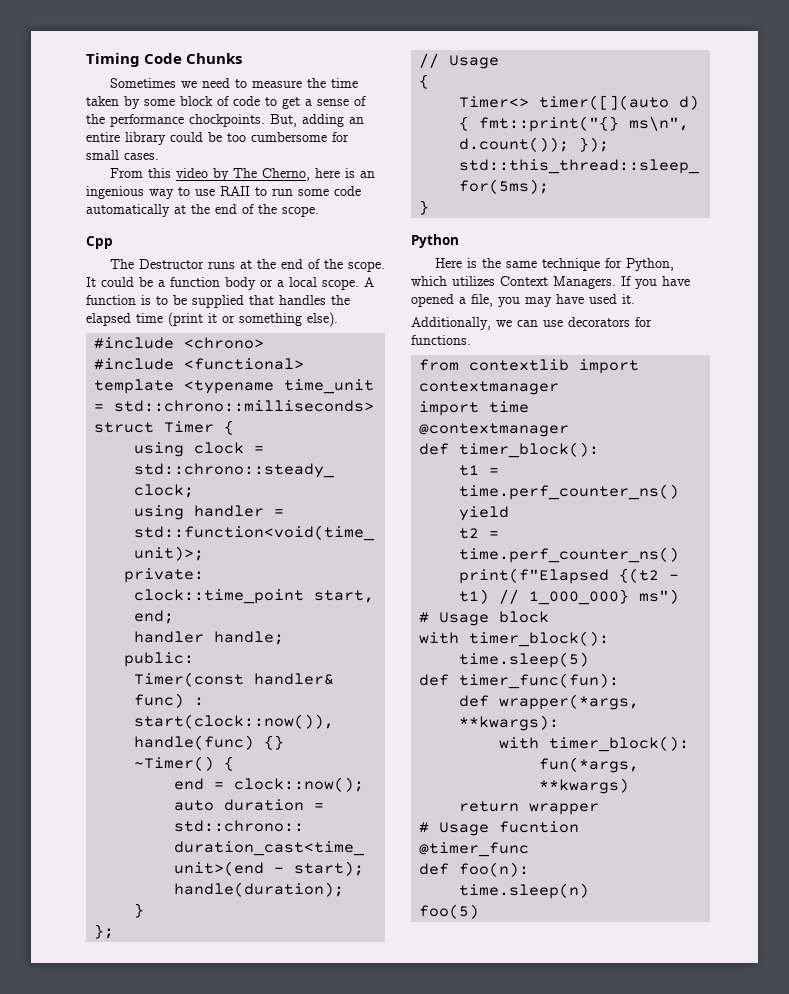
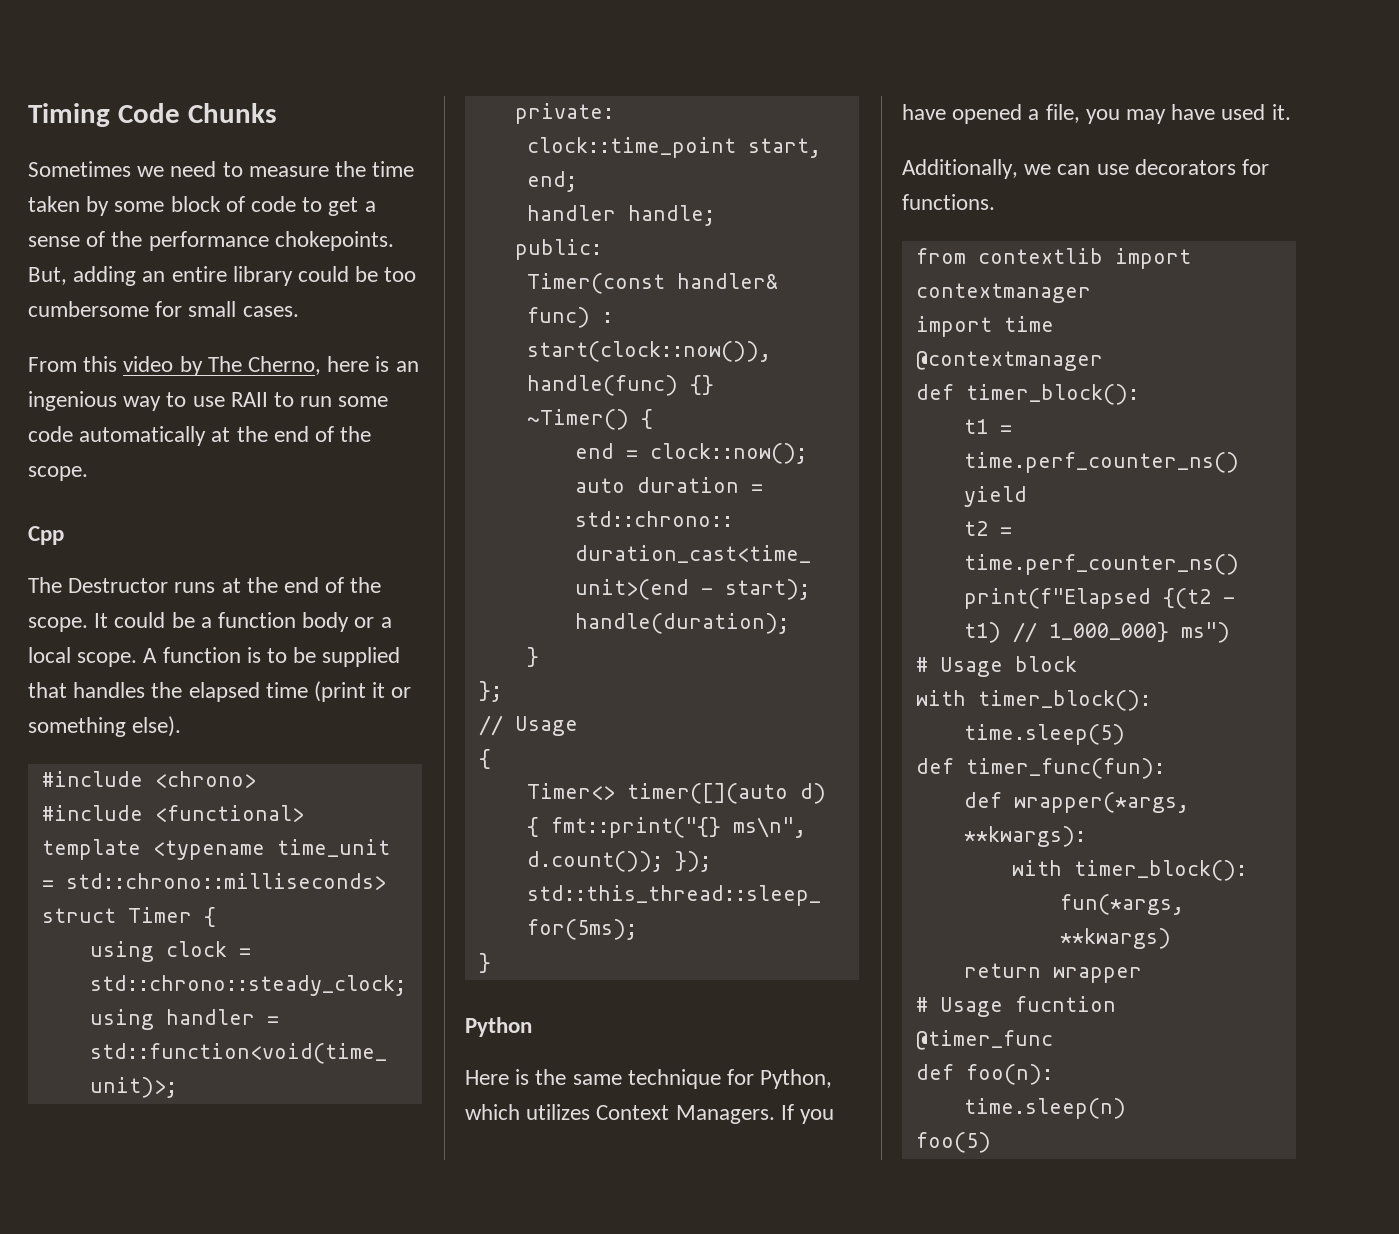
- Sometimes we need to measure the time taken by some block of code to get a sense of the performance chockpoints.
+ Sometimes we need to measure the time taken by some block of code to get a sense of the performance chokepoints.

